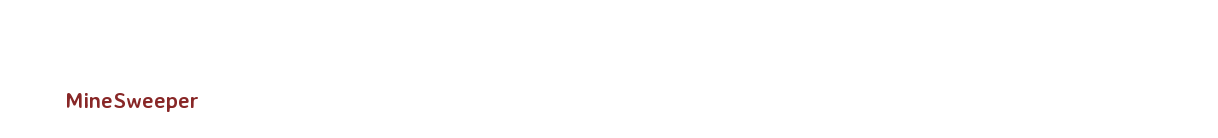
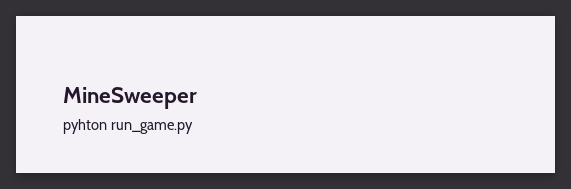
+ pyhton run_game.py

